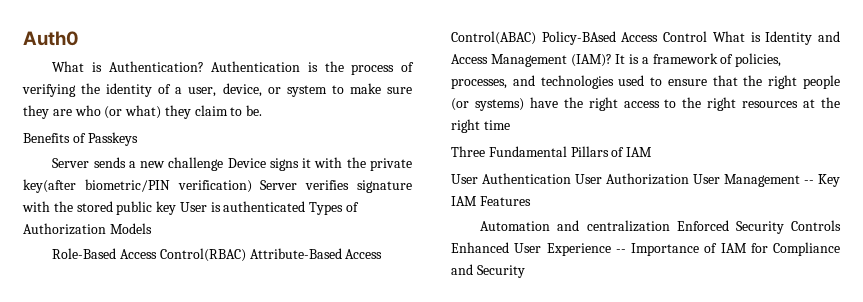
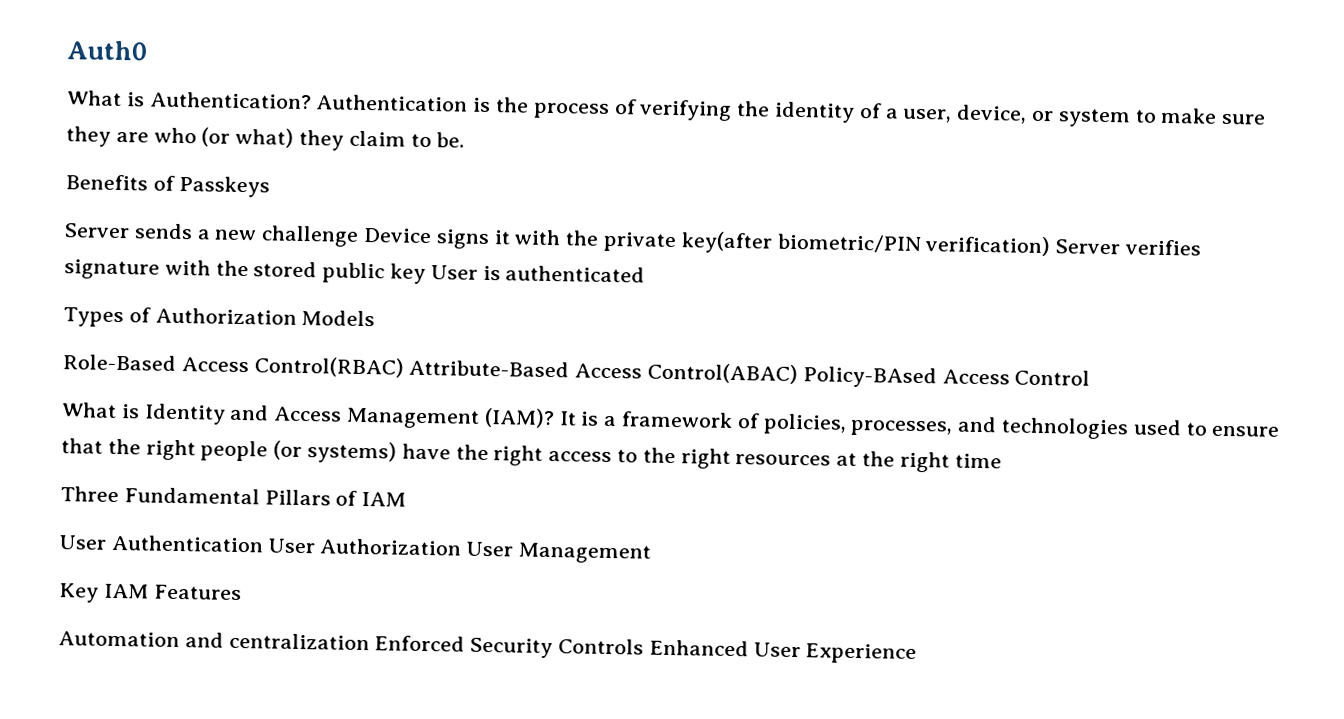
- Server sends a new challenge Device signs it with the private key(after biometric/PIN verification) Server verifies signature with the stored public key User is authenticated Types of Authorization Models
+ Server sends a new challenge Device signs it with the private key(after biometric/PIN verification) Server verifies signature with the stored public key User is authenticated
+ Types of Authorization Models
- Role-Based Access Control(RBAC) Attribute-Based Access Control(ABAC) Policy-BAsed Access Control What is Identity and Access Management (IAM)?
+ Role-Based Access Control(RBAC) Attribute-Based Access Control(ABAC) Policy-BAsed Access Control
+ What is Identity and Access Management (IAM)?
- User Authentication User Authorization User Management -- Key IAM Features
+ User Authentication User Authorization User Management
+ Key IAM Features
- Automation and centralization Enforced Security Controls Enhanced User Experience -- Importance of IAM for Compliance and Security
+ Automation and centralization Enforced Security Controls Enhanced User Experience

